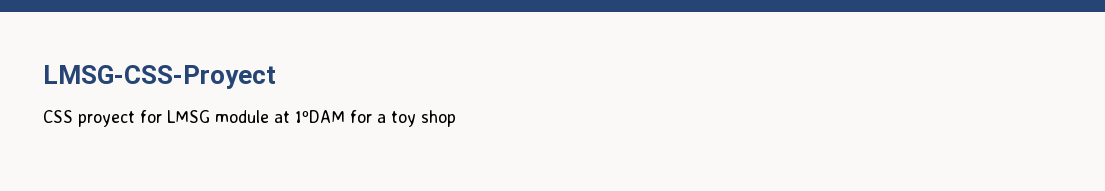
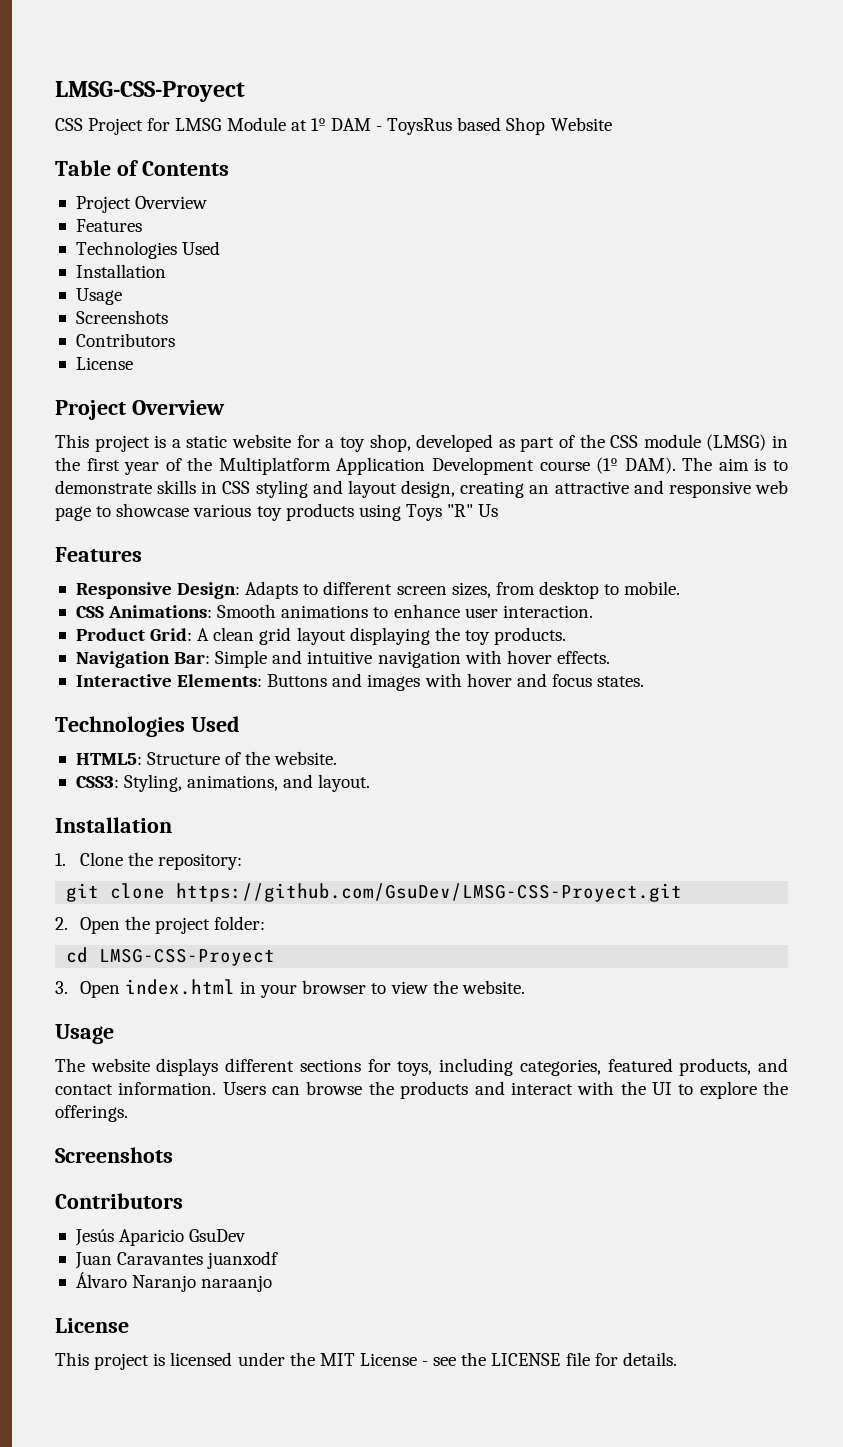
- CSS proyect for LMSG module at 1ºDAM for a toy shop
+ CSS Project for LMSG Module at 1º DAM - ToysRus based Shop Website
+ Table of Contents
+ Project Overview
+ Features
+ Technologies Used
+ Installation
+ Usage
+ Screenshots
+ Contributors
+ License
+ Project Overview
+ This project is a static website for a toy shop, developed as part of the CSS module (LMSG) in the first year of the Multiplatform Application Development course (1º DAM). The aim is to demonstrate skills in CSS styling and layout design, creating an attractive and responsive web page to showcase various toy products using Toys "R" Us
+ Features
+ Responsive Design: Adapts to different screen sizes, from desktop to mobile.
+ CSS Animations: Smooth animations to enhance user interaction.
+ Product Grid: A clean grid layout displaying the toy products.
+ Navigation Bar: Simple and intuitive navigation with hover effects.
+ Interactive Elements: Buttons and images with hover and focus states.
+ Technologies Used
+ HTML5: Structure of the website.
+ CSS3: Styling, animations, and layout.
+ Installation
+ 1. Clone the repository:
+ git clone https://github.com/GsuDev/LMSG-CSS-Proyect.git
+ 2. Open the project folder:
+ cd LMSG-CSS-Proyect
+ 3. Open index.html in your browser to view the website.
+ Usage
+ The website displays different sections for toys, including categories, featured products, and contact information. Users can browse the products and interact with the UI to explore the offerings.
+ Screenshots
+ Contributors
+ Jesús Aparicio GsuDev
+ Juan Caravantes juanxodf
+ Álvaro Naranjo naraanjo
+ License
+ This project is licensed under the MIT License - see the LICENSE file for details.

